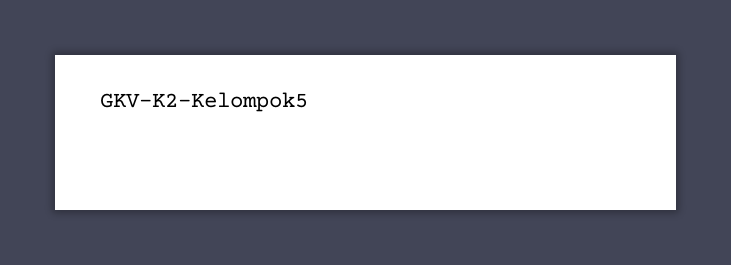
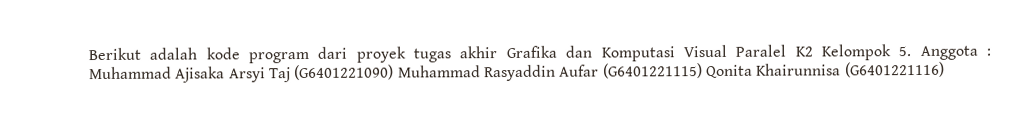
- GKV-K2-Kelompok5
+ Berikut adalah kode program dari proyek tugas akhir Grafika dan Komputasi Visual Paralel K2 Kelompok 5. Anggota : Muhammad Ajisaka Arsyi Taj (G6401221090) Muhammad Rasyaddin Aufar (G6401221115) Qonita Khairunnisa (G6401221116)

